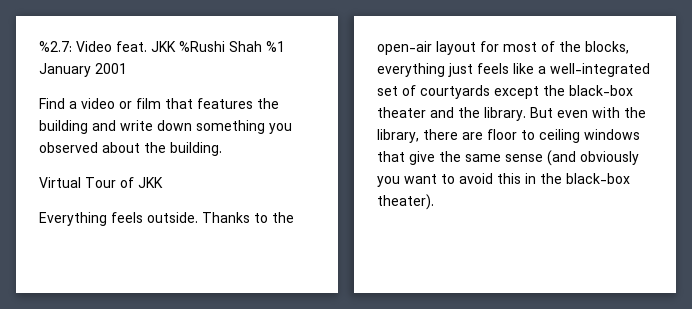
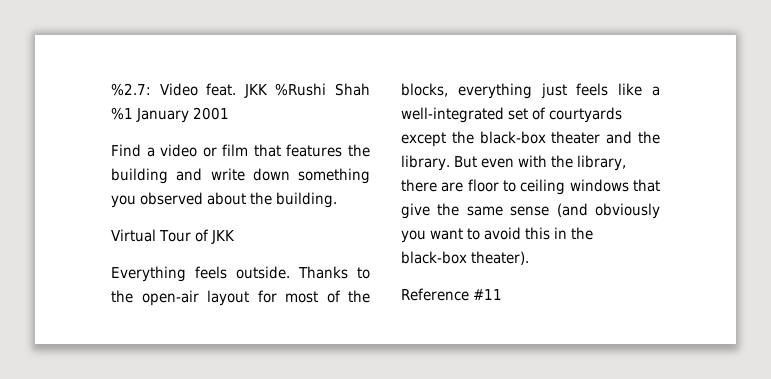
+ Reference #11

